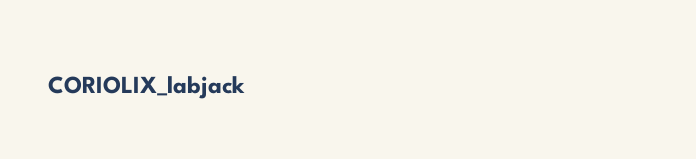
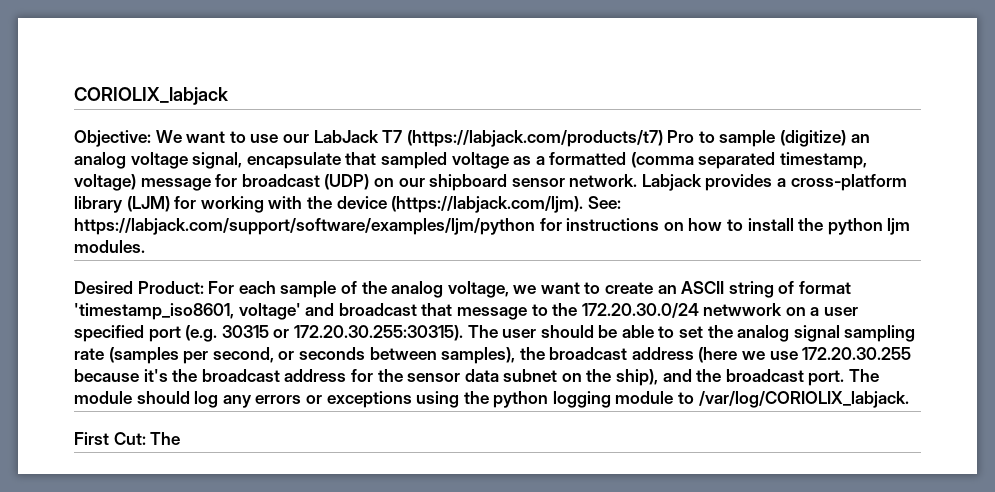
+ Objective: We want to use our LabJack T7 (https://labjack.com/products/t7) Pro to sample (digitize) an analog voltage signal, encapsulate that sampled voltage as a formatted (comma separated timestamp, voltage) message for broadcast (UDP) on our shipboard sensor network. Labjack provides a cross-platform library (LJM) for working with the device (https://labjack.com/ljm). See: https://labjack.com/support/software/examples/ljm/python for instructions on how to install the python ljm modules.
+ Desired Product: For each sample of the analog voltage, we want to create an ASCII string of format 'timestamp_iso8601, voltage' and broadcast that message to the 172.20.30.0/24 netwwork on a user specified port (e.g. 30315 or 172.20.30.255:30315). The user should be able to set the analog signal sampling rate (samples per second, or seconds between samples), the broadcast address (here we use 172.20.30.255 because it's the broadcast address for the sensor data subnet on the ship), and the broadcast port. The module should log any errors or exceptions using the python logging module to /var/log/CORIOLIX_labjack.
+ First Cut: The

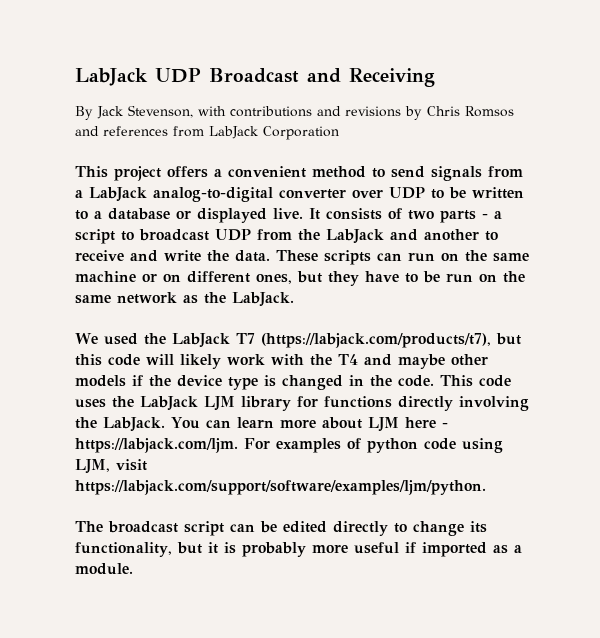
- CORIOLIX_labjack
- Objective: We want to use our LabJack T7 (https://labjack.com/products/t7) Pro to sample (digitize) an analog voltage signal, encapsulate that sampled voltage as a formatted (comma separated timestamp, voltage) message for broadcast (UDP) on our shipboard sensor network. Labjack provides a cross-platform library (LJM) for working with the device (https://labjack.com/ljm). See: https://labjack.com/support/software/examples/ljm/python for instructions on how to install the python ljm modules.
- Desired Product: For each sample of the analog voltage, we want to create an ASCII string of format 'timestamp_iso8601, voltage' and broadcast that message to the 172.20.30.0/24 netwwork on a user specified port (e.g. 30315 or 172.20.30.255:30315). The user should be able to set the analog signal sampling rate (samples per second, or seconds between samples), the broadcast address (here we use 172.20.30.255 because it's the broadcast address for the sensor data subnet on the ship), and the broadcast port. The module should log any errors or exceptions using the python logging module to /var/log/CORIOLIX_labjack.
- First Cut: The
+ LabJack UDP Broadcast and Receiving
+ By Jack Stevenson, with contributions and revisions by Chris Romsos and references from LabJack Corporation
+ This project offers a convenient method to send signals from a LabJack analog-to-digital converter over UDP to be written to a database or displayed live. It consists of two parts - a script to broadcast UDP from the LabJack and another to receive and write the data. These scripts can run on the same machine or on different ones, but they have to be run on the same network as the LabJack.
+ We used the LabJack T7 (https://labjack.com/products/t7), but this code will likely work with the T4 and maybe other models if the device type is changed in the code. This code uses the LabJack LJM library for functions directly involving the LabJack. You can learn more about LJM here - https://labjack.com/ljm. For examples of python code using LJM, visit https://labjack.com/support/software/examples/ljm/python.
+ The broadcast script can be edited directly to change its functionality, but it is probably more useful if imported as a module.

